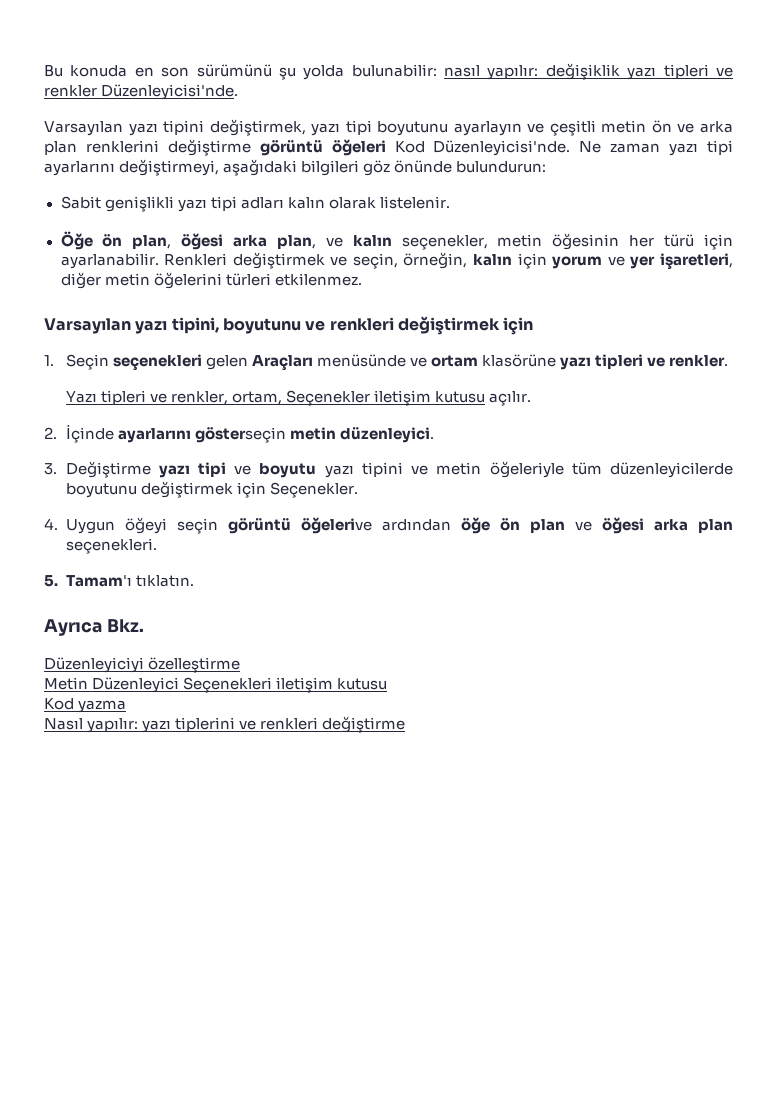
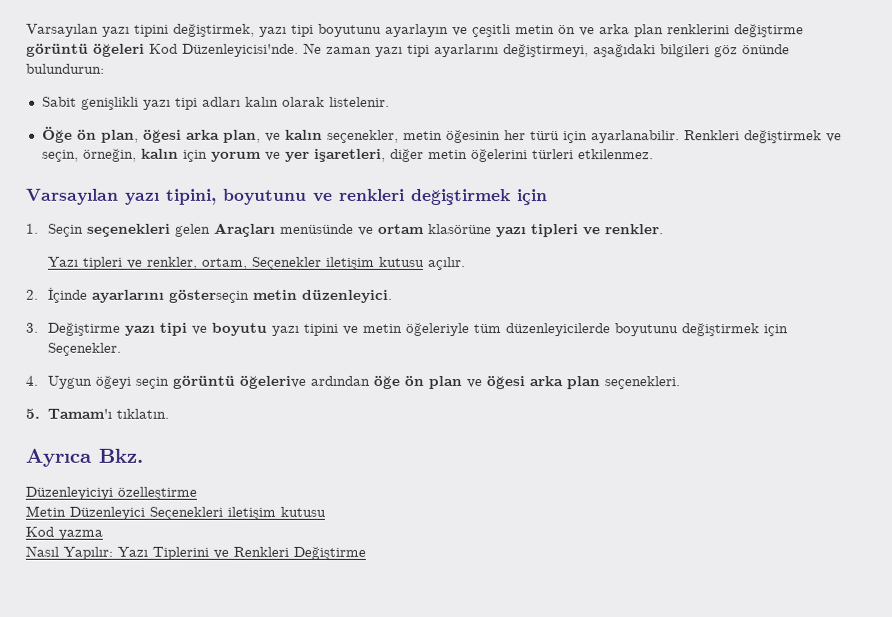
- Bu konuda en son sürümünü şu yolda bulunabilir: nasıl yapılır: değişiklik yazı tipleri ve renkler Düzenleyicisi'nde.
- Nasıl yapılır: yazı tiplerini ve renkleri değiştirme
+ Nasıl Yapılır: Yazı Tiplerini ve Renkleri Değiştirme

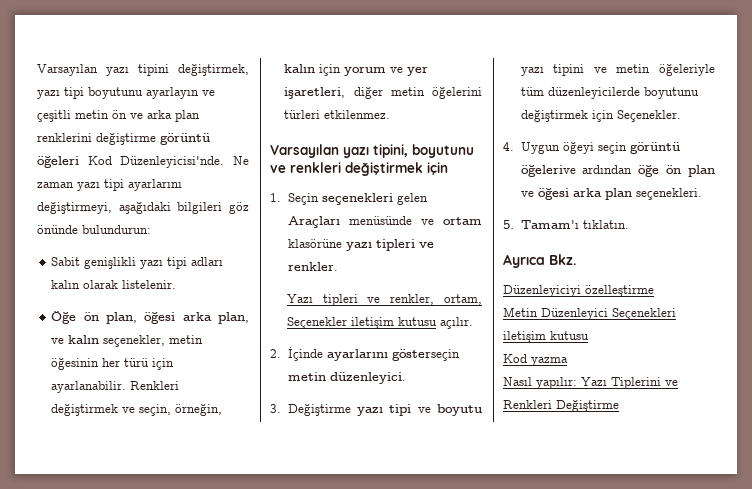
- Nasıl Yapılır: Yazı Tiplerini ve Renkleri Değiştirme
+ Nasıl yapılır: Yazı Tiplerini ve Renkleri Değiştirme

